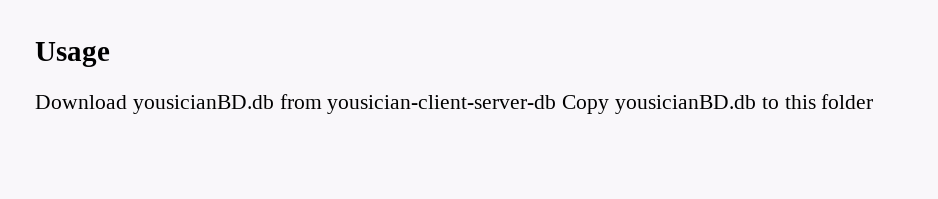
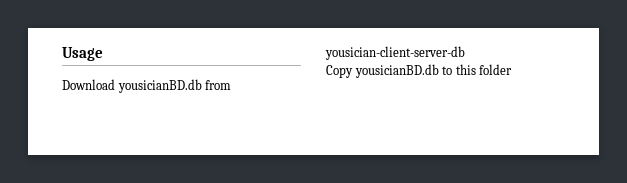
- Download yousicianBD.db from yousician-client-server-db Copy yousicianBD.db to this folder
+ Download yousicianBD.db from yousician-client-server-db
+ Copy yousicianBD.db to this folder

